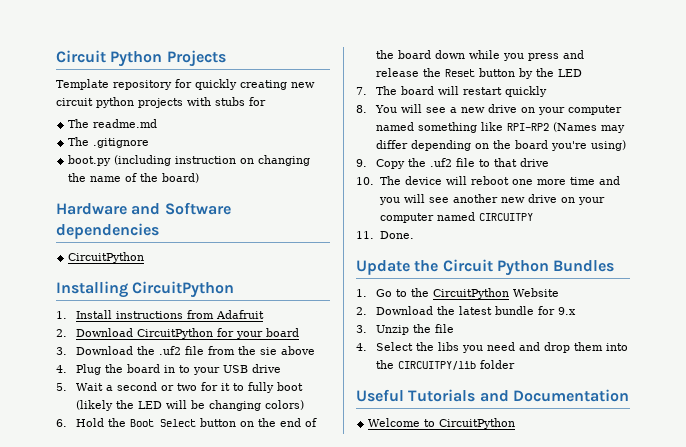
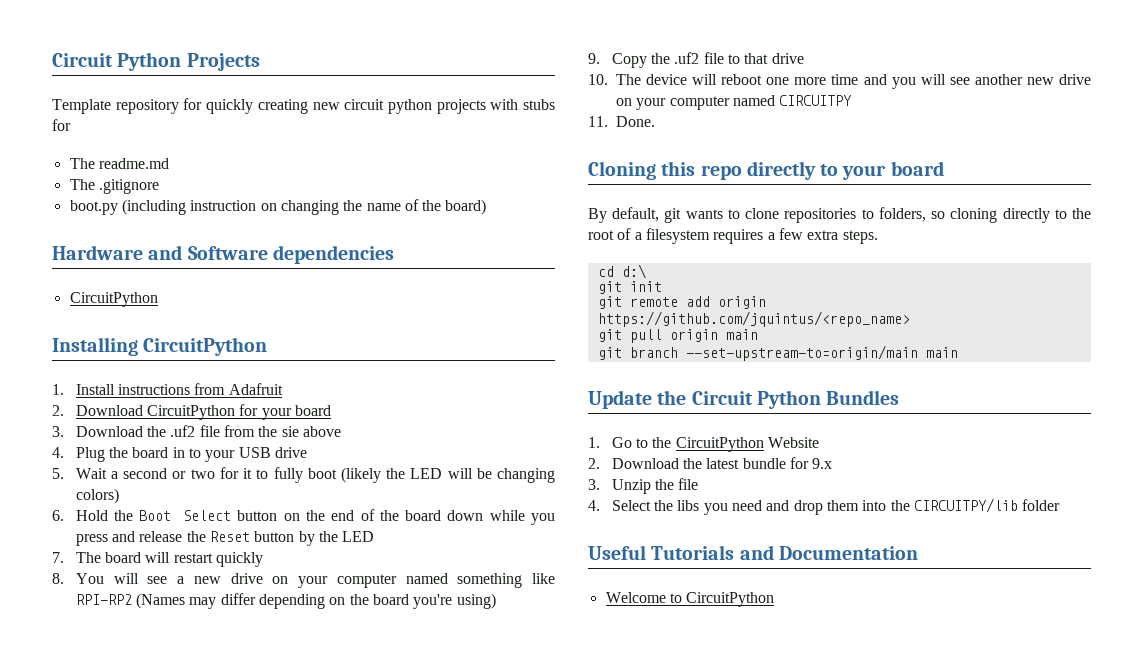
+ Cloning this repo directly to your board
+ By default, git wants to clone repositories to folders, so cloning directly to the root of a filesystem requires a few extra steps.
+ cd d:\
+ git init
+ git remote add origin https://github.com/jquintus/<repo_name>
+ git pull origin main
+ git branch --set-upstream-to=origin/main main

